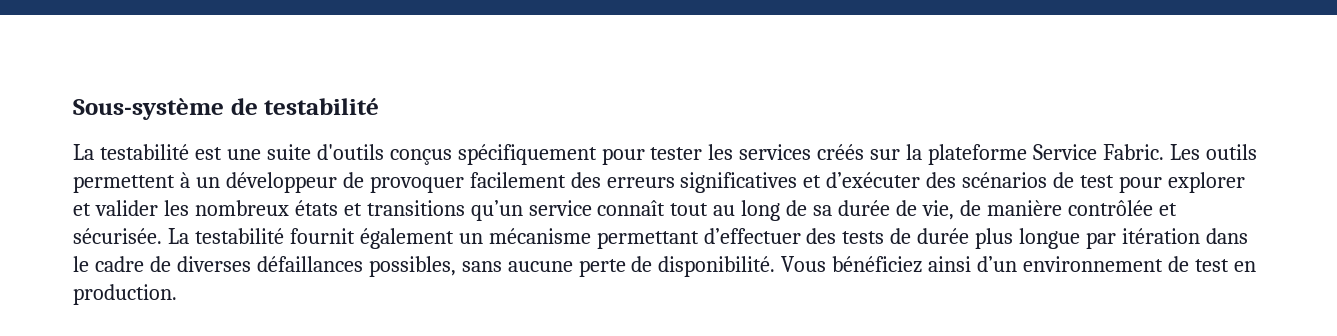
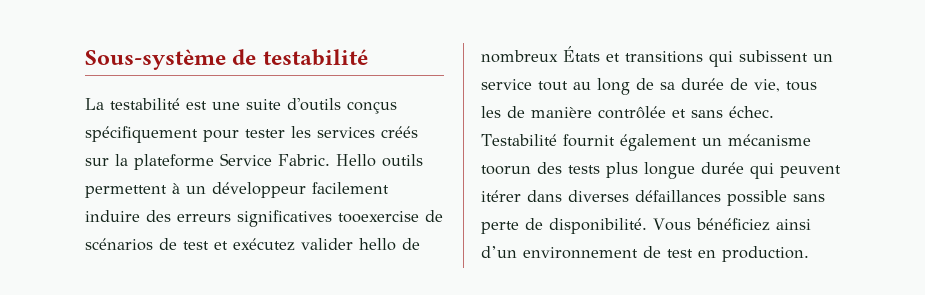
- Les outils permettent à un développeur de provoquer facilement des erreurs significatives et d’exécuter des scénarios de test pour explorer et valider les nombreux états et transitions qu’un service connaît tout au long de sa durée de vie, de manière contrôlée et sécurisée. La testabilité fournit également un mécanisme permettant d’effectuer des tests de durée plus longue par itération dans le cadre de diverses défaillances possibles, sans aucune perte de disponibilité.
+ Hello outils permettent à un développeur facilement induire des erreurs significatives tooexercise de scénarios de test et exécutez valider hello de nombreux États et transitions qui subissent un service tout au long de sa durée de vie, tous les de manière contrôlée et sans échec. Testabilité fournit également un mécanisme toorun des tests plus longue durée qui peuvent itérer dans diverses défaillances possible sans perte de disponibilité.

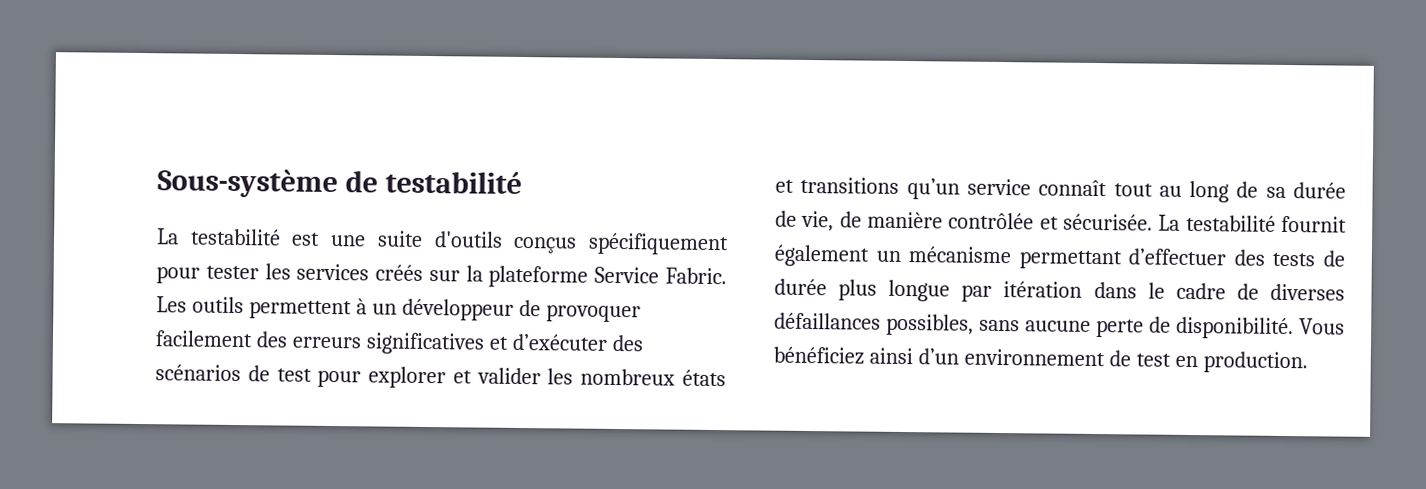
- Hello outils permettent à un développeur facilement induire des erreurs significatives tooexercise de scénarios de test et exécutez valider hello de nombreux États et transitions qui subissent un service tout au long de sa durée de vie, tous les de manière contrôlée et sans échec. Testabilité fournit également un mécanisme toorun des tests plus longue durée qui peuvent itérer dans diverses défaillances possible sans perte de disponibilité.
+ Les outils permettent à un développeur de provoquer facilement des erreurs significatives et d’exécuter des scénarios de test pour explorer et valider les nombreux états et transitions qu’un service connaît tout au long de sa durée de vie, de manière contrôlée et sécurisée. La testabilité fournit également un mécanisme permettant d’effectuer des tests de durée plus longue par itération dans le cadre de diverses défaillances possibles, sans aucune perte de disponibilité.

